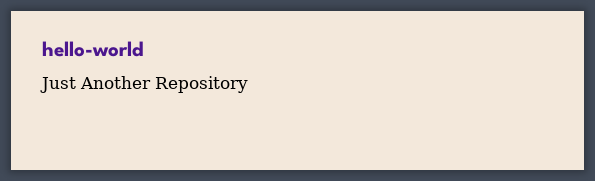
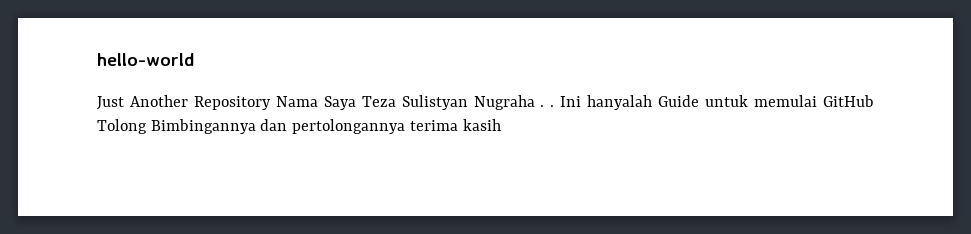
- Just Another Repository
+ Just Another Repository Nama Saya Teza Sulistyan Nugraha . . Ini hanyalah Guide untuk memulai GitHub Tolong Bimbingannya dan pertolongannya terima kasih

